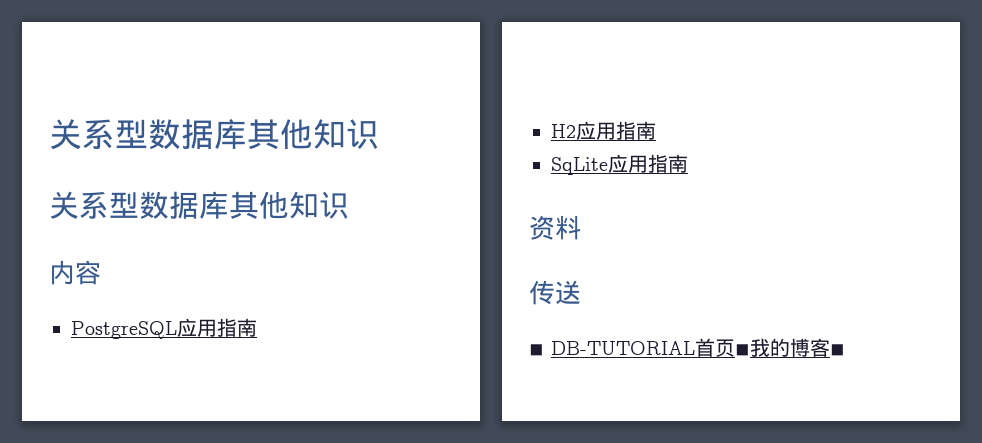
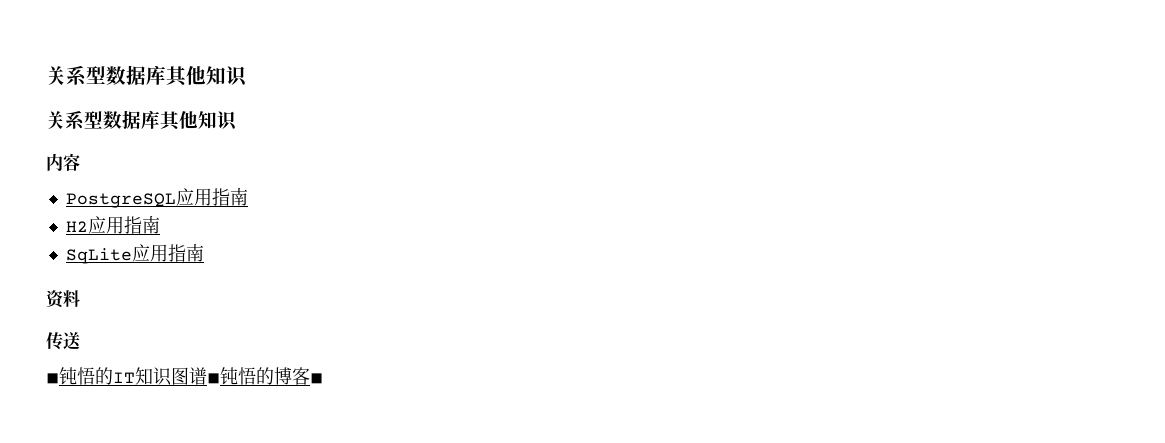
- ◾ DB-TUTORIAL首页◾我的博客◾
+ ◾钝悟的IT知识图谱◾钝悟的博客◾

